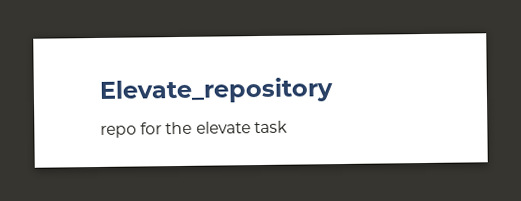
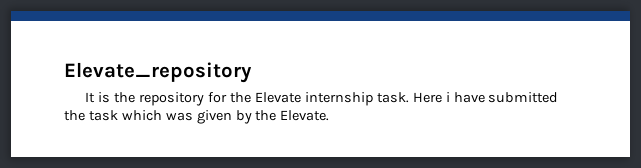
- repo for the elevate task
+ It is the repository for the Elevate internship task. Here i have submitted the task which was given by the Elevate.

